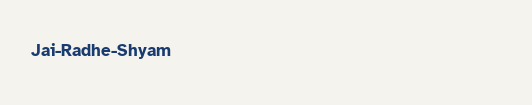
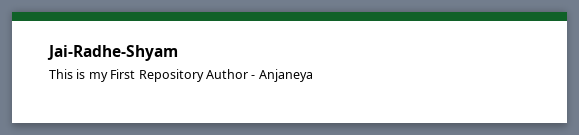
+ This is my First Repository Author - Anjaneya

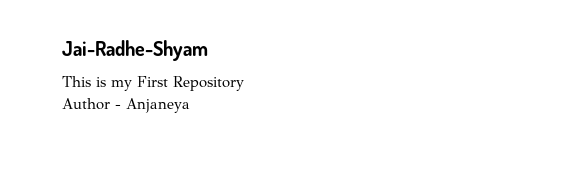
- This is my First Repository Author - Anjaneya
+ This is my First Repository
+ Author - Anjaneya

